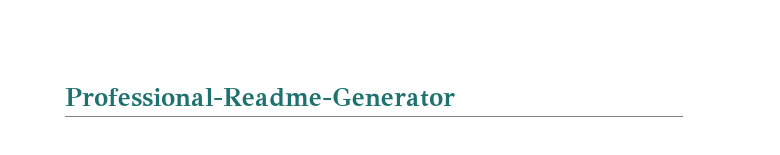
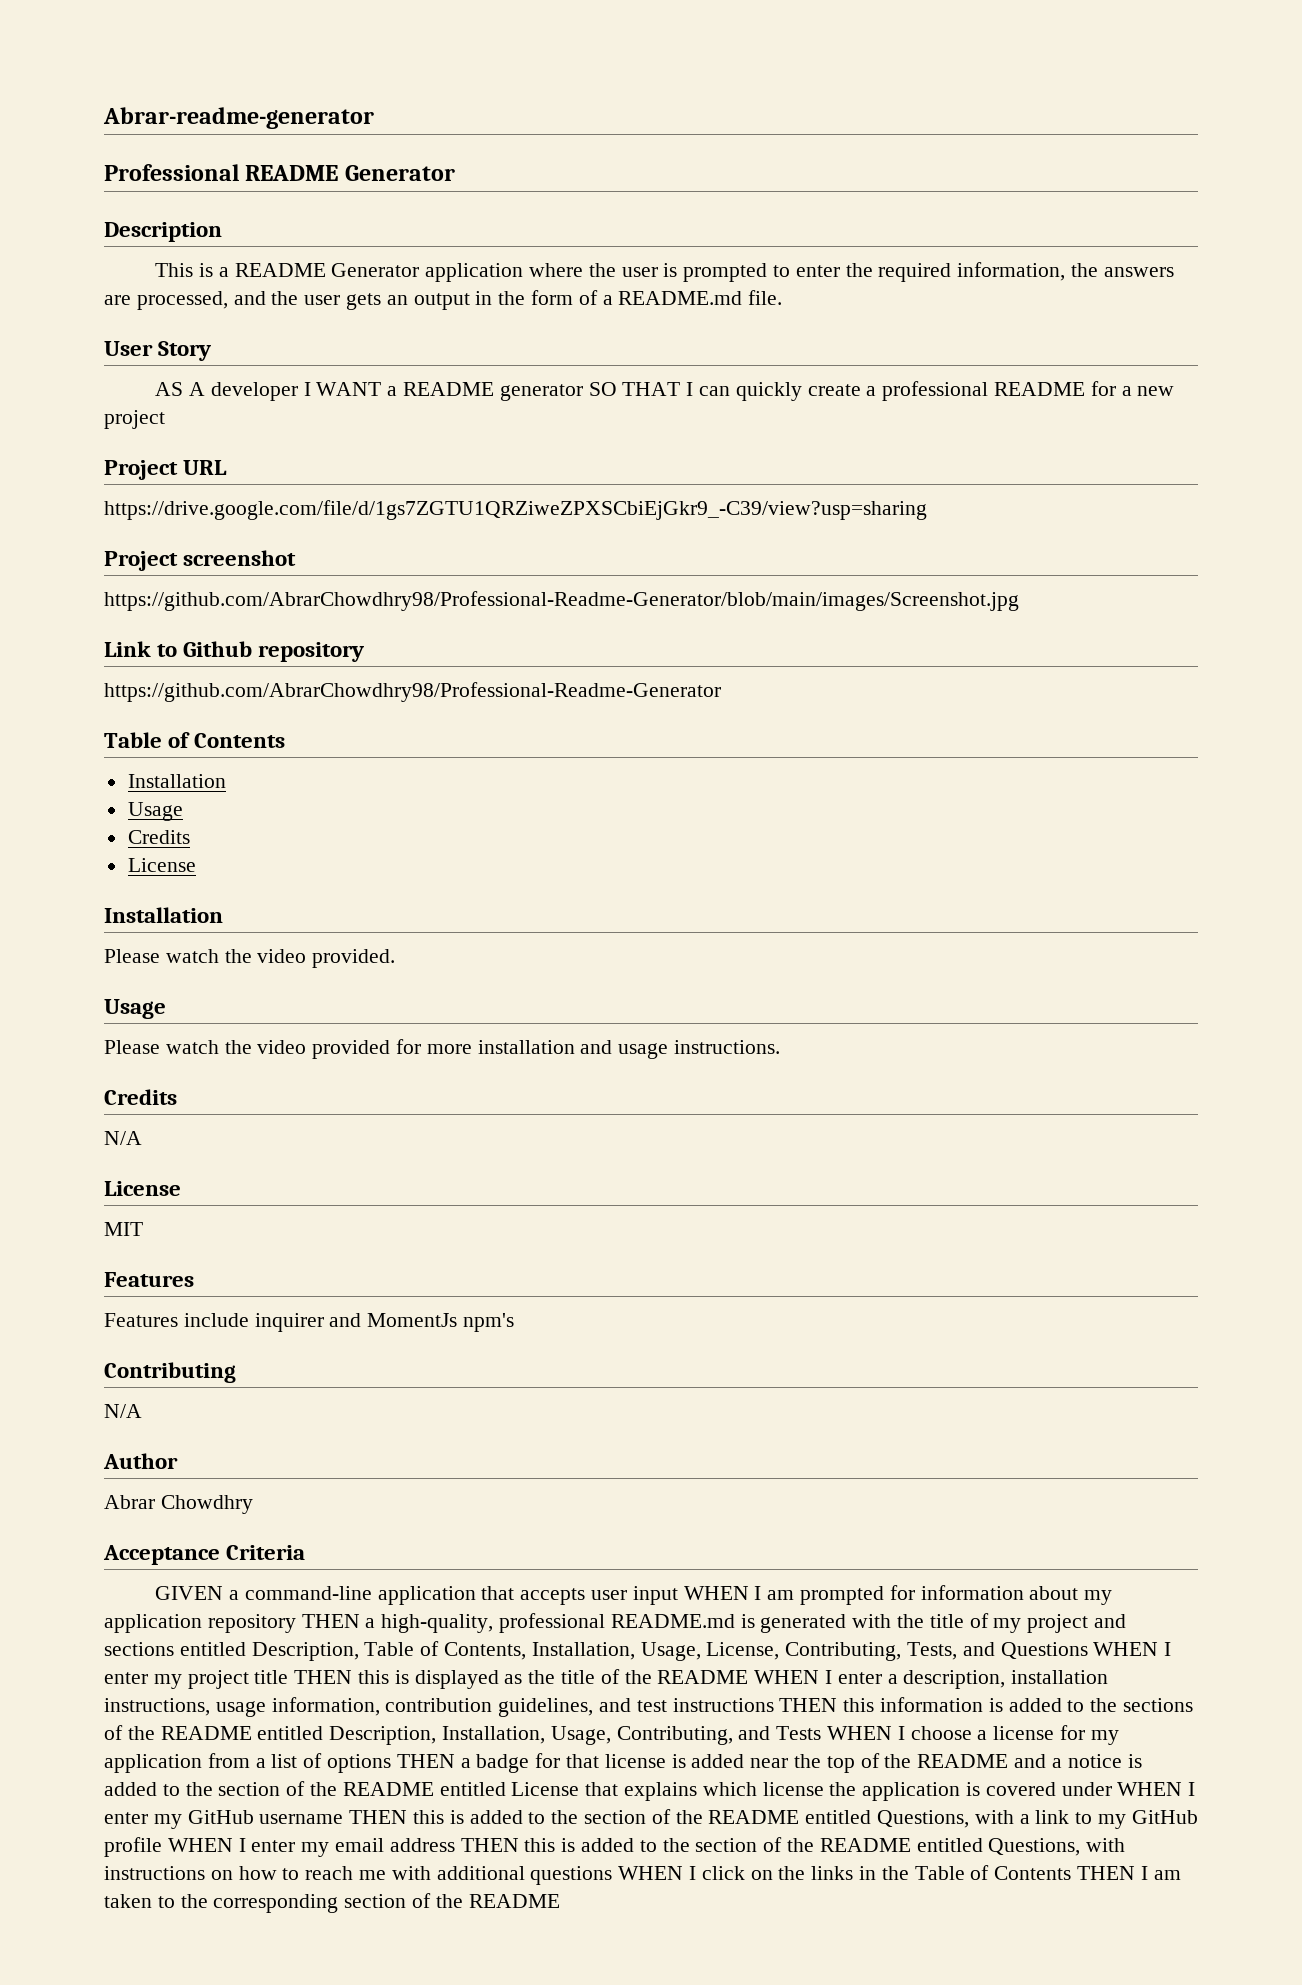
- Professional-Readme-Generator
+ Abrar-readme-generator
+ Professional README Generator
+ Description
+ This is a README Generator application where the user is prompted to enter the required information, the answers are processed, and the user gets an output in the form of a README.md file.
+ User Story
+ AS A developer I WANT a README generator SO THAT I can quickly create a professional README for a new project
+ Project URL
+ https://drive.google.com/file/d/1gs7ZGTU1QRZiweZPXSCbiEjGkr9_-C39/view?usp=sharing
+ Project screenshot
+ https://github.com/AbrarChowdhry98/Professional-Readme-Generator/blob/main/images/Screenshot.jpg
+ Link to Github repository
+ https://github.com/AbrarChowdhry98/Professional-Readme-Generator
+ Table of Contents
+ Installation
+ Usage
+ Credits
+ License
+ Installation
+ Please watch the video provided.
+ Usage
+ Please watch the video provided for more installation and usage instructions.
+ Credits
+ N/A
+ License
+ MIT
+ Features
+ Features include inquirer and MomentJs npm's
+ Contributing
+ N/A
+ Author
+ Abrar Chowdhry
+ Acceptance Criteria
+ GIVEN a command-line application that accepts user input WHEN I am prompted for information about my application repository THEN a high-quality, professional README.md is generated with the title of my project and sections entitled Description, Table of Contents, Installation, Usage, License, Contributing, Tests, and Questions WHEN I enter my project title THEN this is displayed as the title of the README WHEN I enter a description, installation instructions, usage information, contribution guidelines, and test instructions THEN this information is added to the sections of the README entitled Description, Installation, Usage, Contributing, and Tests WHEN I choose a license for my application from a list of options THEN a badge for that license is added near the top of the README and a notice is added to the section of the README entitled License that explains which license the application is covered under WHEN I enter my GitHub username THEN this is added to the section of the README entitled Questions, with a link to my GitHub profile WHEN I enter my email address THEN this is added to the section of the README entitled Questions, with instructions on how to reach me with additional questions WHEN I click on the links in the Table of Contents THEN I am taken to the corresponding section of the README

